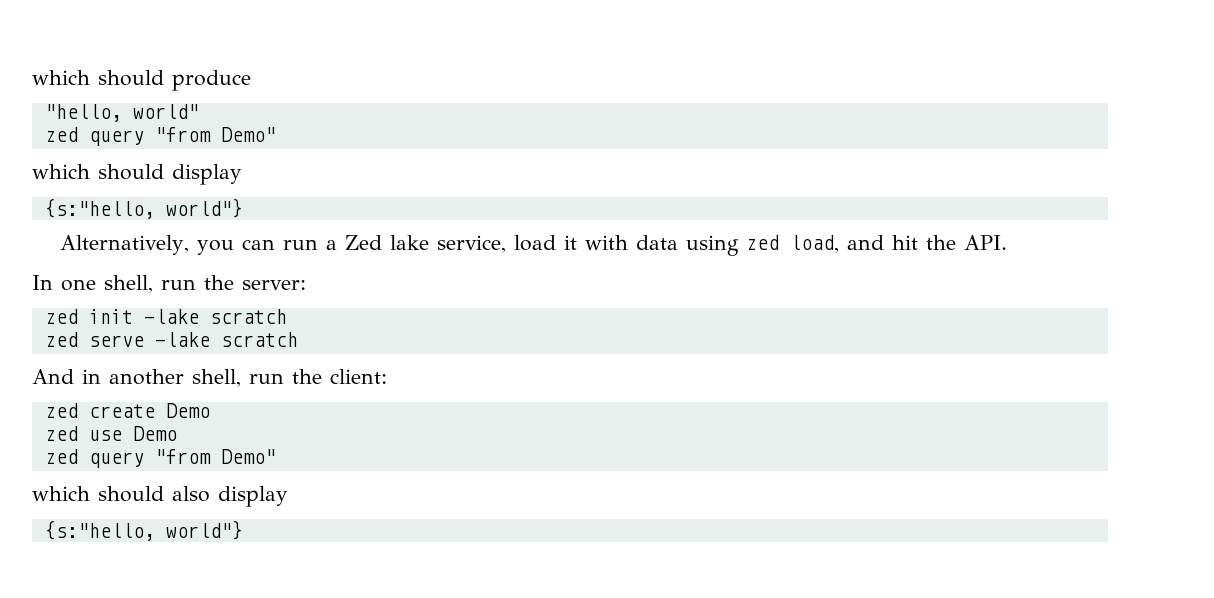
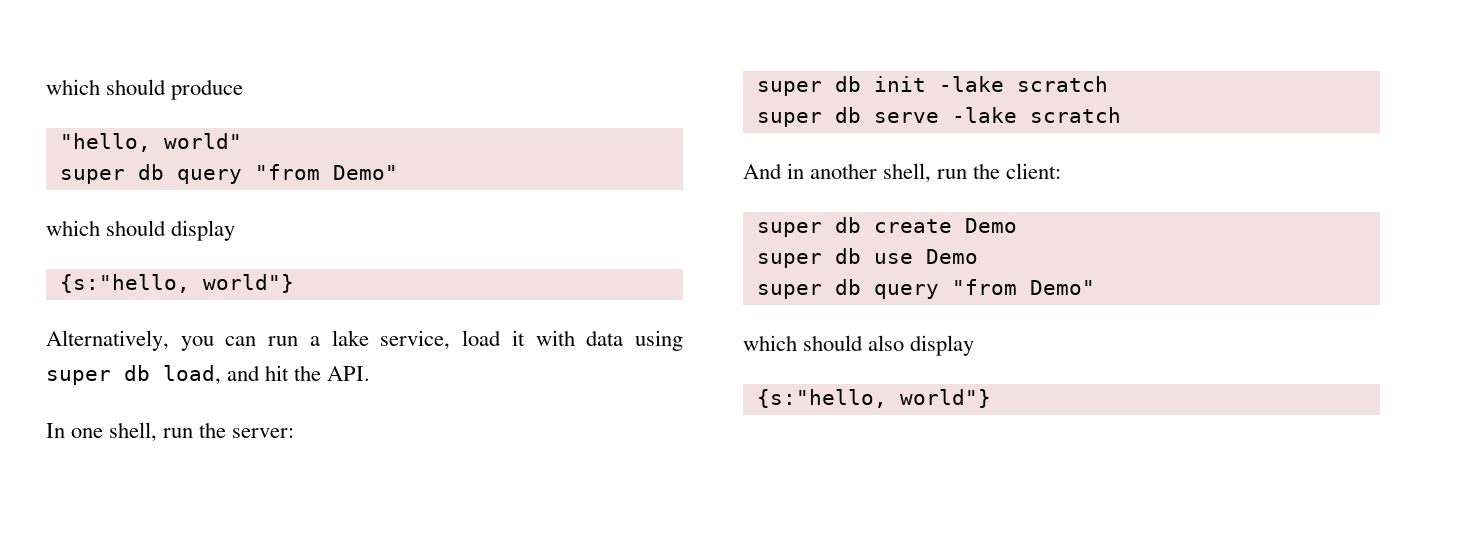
  "hello, world"
- zed query "from Demo"
+ super db query "from Demo"
- Alternatively, you can run a Zed lake service, load it with data using zed load, and hit the API.
+ Alternatively, you can run a lake service, load it with data using super db load, and hit the API.
- zed init -lake scratch
+ super db init -lake scratch
- zed serve -lake scratch
+ super db serve -lake scratch
- zed create Demo
+ super db create Demo
- zed use Demo
- zed query "from Demo"
+ super db use Demo
+ super db query "from Demo"

